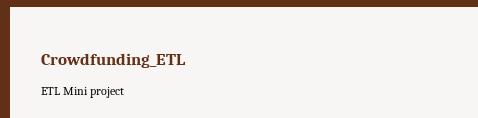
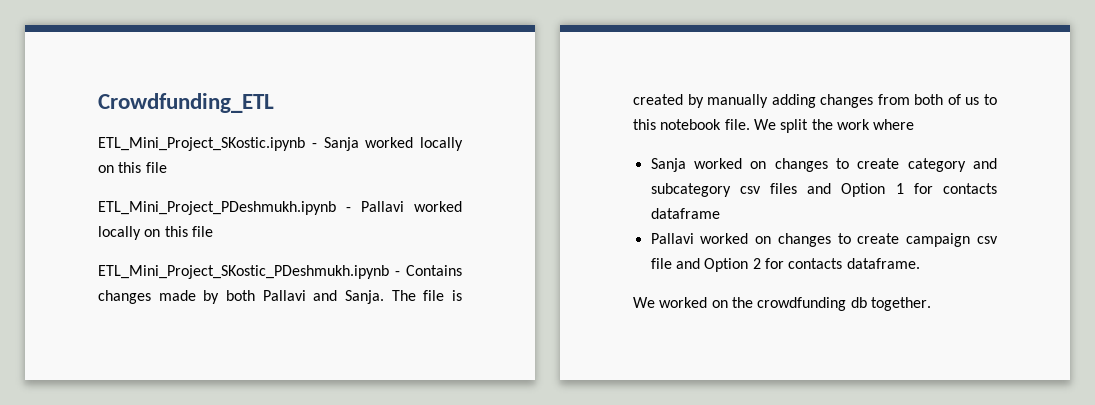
- ETL Mini project
+ ETL_Mini_Project_SKostic.ipynb - Sanja worked locally on this file
+ ETL_Mini_Project_PDeshmukh.ipynb - Pallavi worked locally on this file
+ ETL_Mini_Project_SKostic_PDeshmukh.ipynb - Contains changes made by both Pallavi and Sanja. The file is created by manually adding changes from both of us to this notebook file. We split the work where
+ Sanja worked on changes to create category and subcategory csv files and Option 1 for contacts dataframe
+ Pallavi worked on changes to create campaign csv file and Option 2 for contacts dataframe.
+ We worked on the crowdfunding db together.

